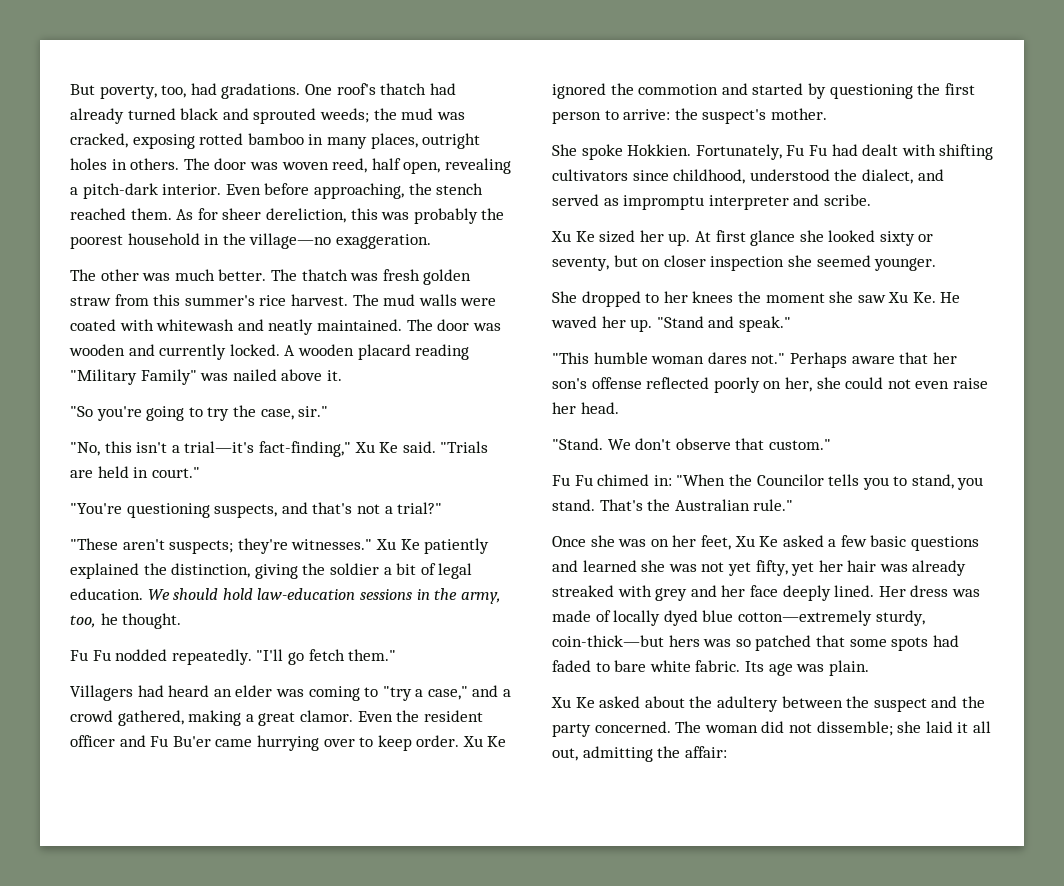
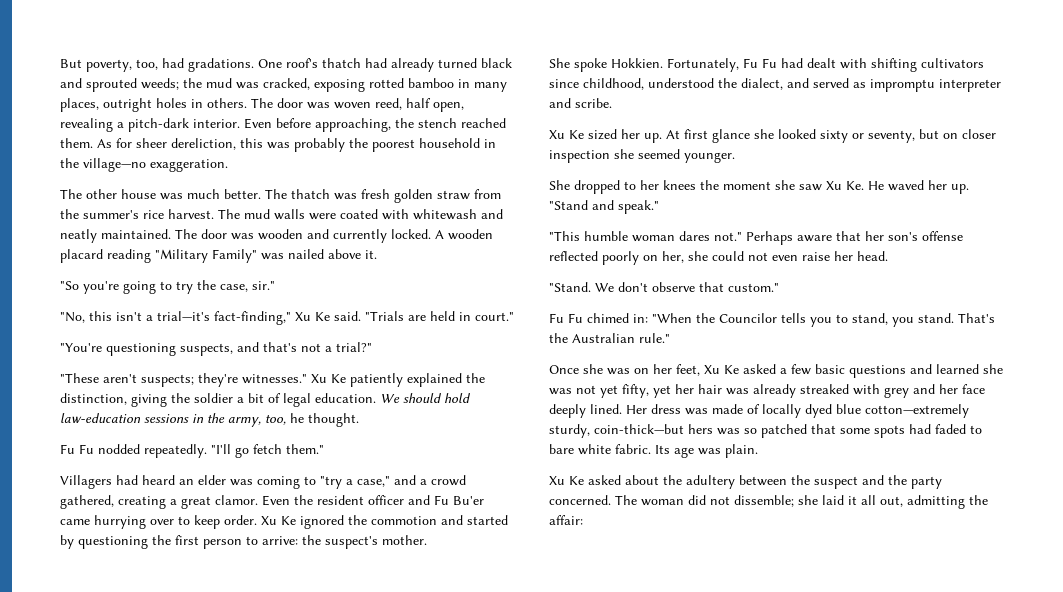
- The other was much better.
+ The other house was much better.
- The thatch was fresh golden straw from this summer's rice harvest.
+ The thatch was fresh golden straw from the summer's rice harvest.
- Villagers had heard an elder was coming to "try a case," and a crowd gathered, making a great clamor.
+ Villagers had heard an elder was coming to "try a case," and a crowd gathered, creating a great clamor.

